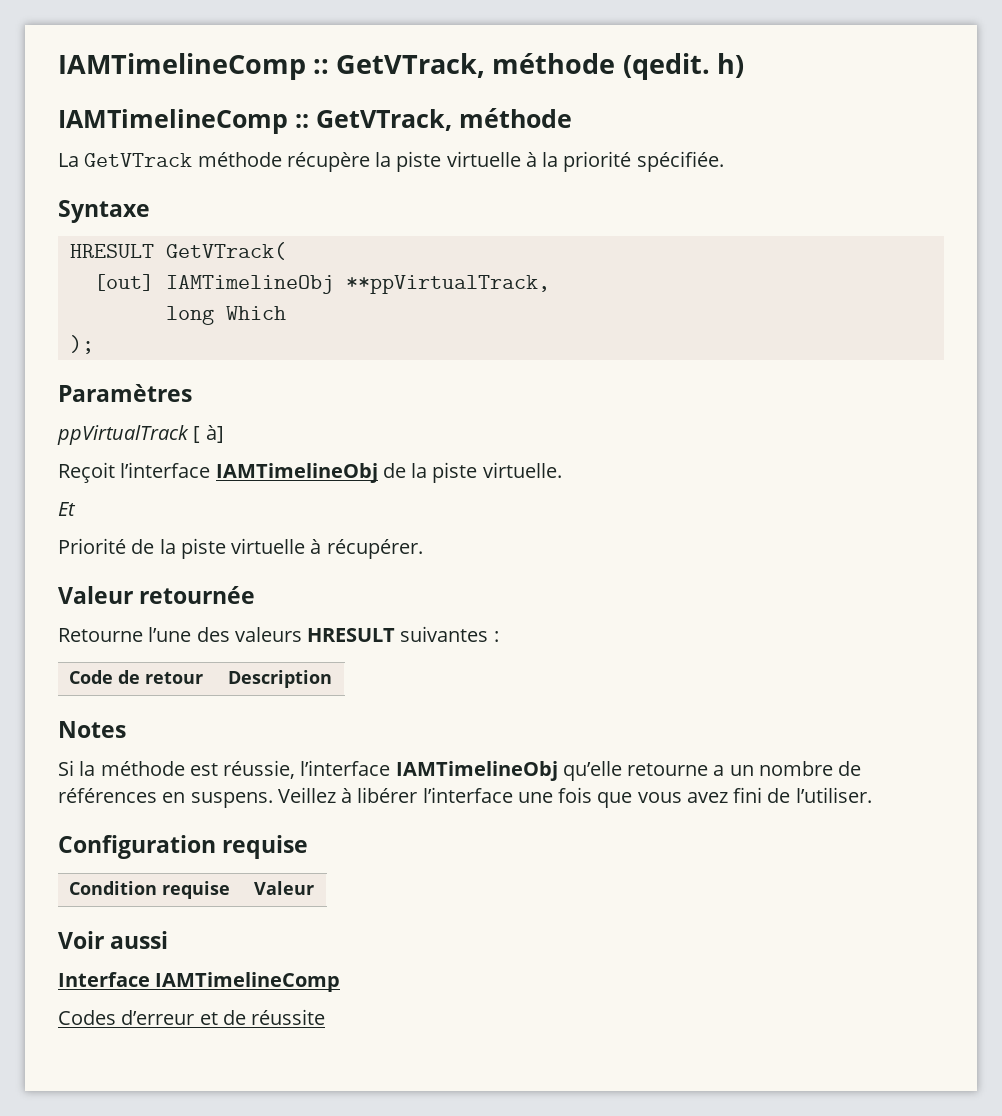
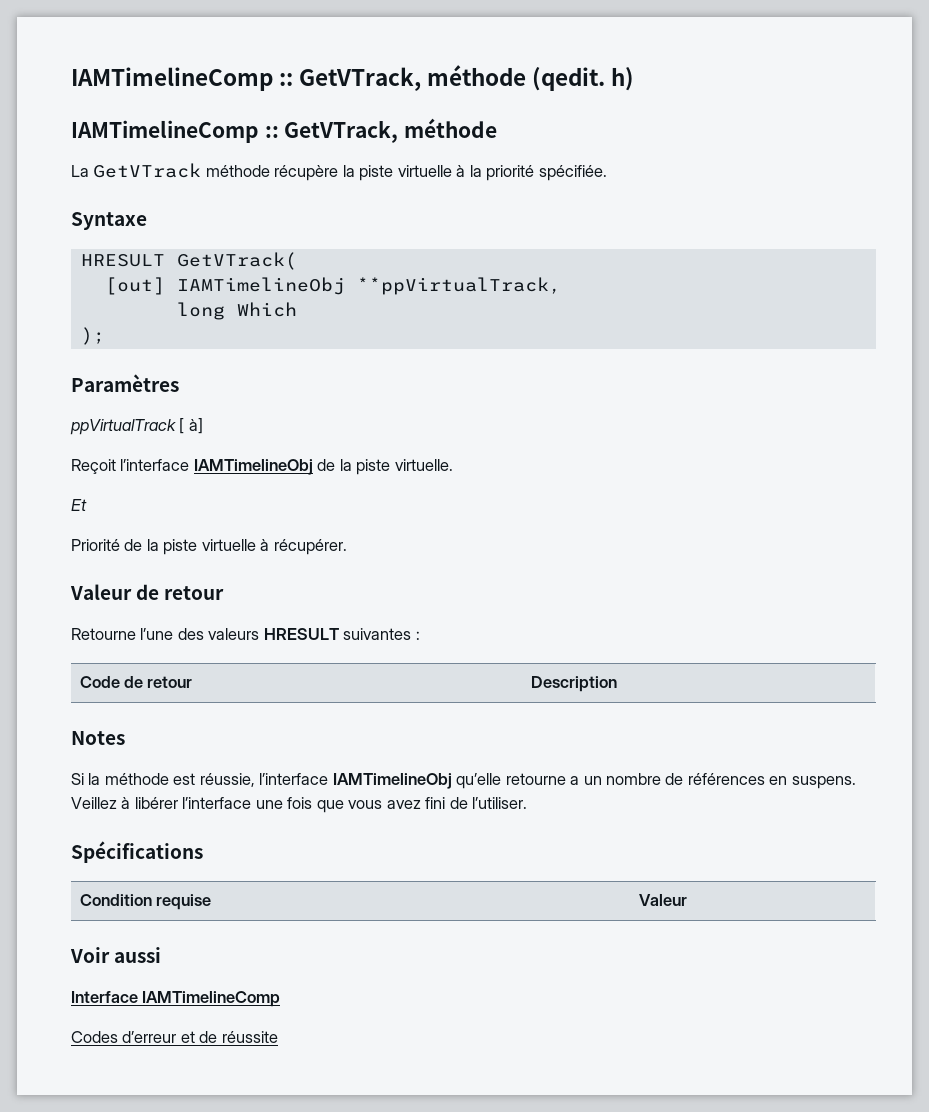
- Valeur retournée
+ Valeur de retour
- Configuration requise
+ Spécifications

